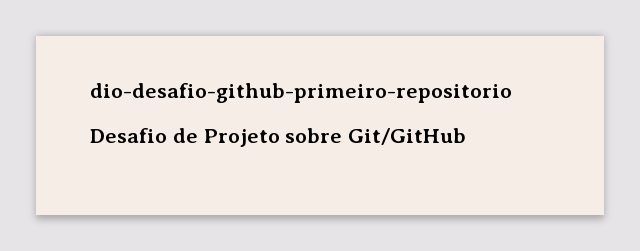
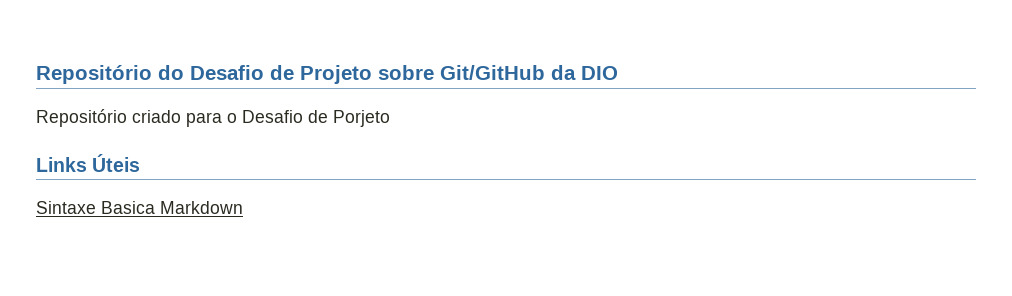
- dio-desafio-github-primeiro-repositorio
- Desafio de Projeto sobre Git/GitHub
+ Repositório do Desafio de Projeto sobre Git/GitHub da DIO
+ Repositório criado para o Desafio de Porjeto
+ Links Úteis
+ Sintaxe Basica Markdown

